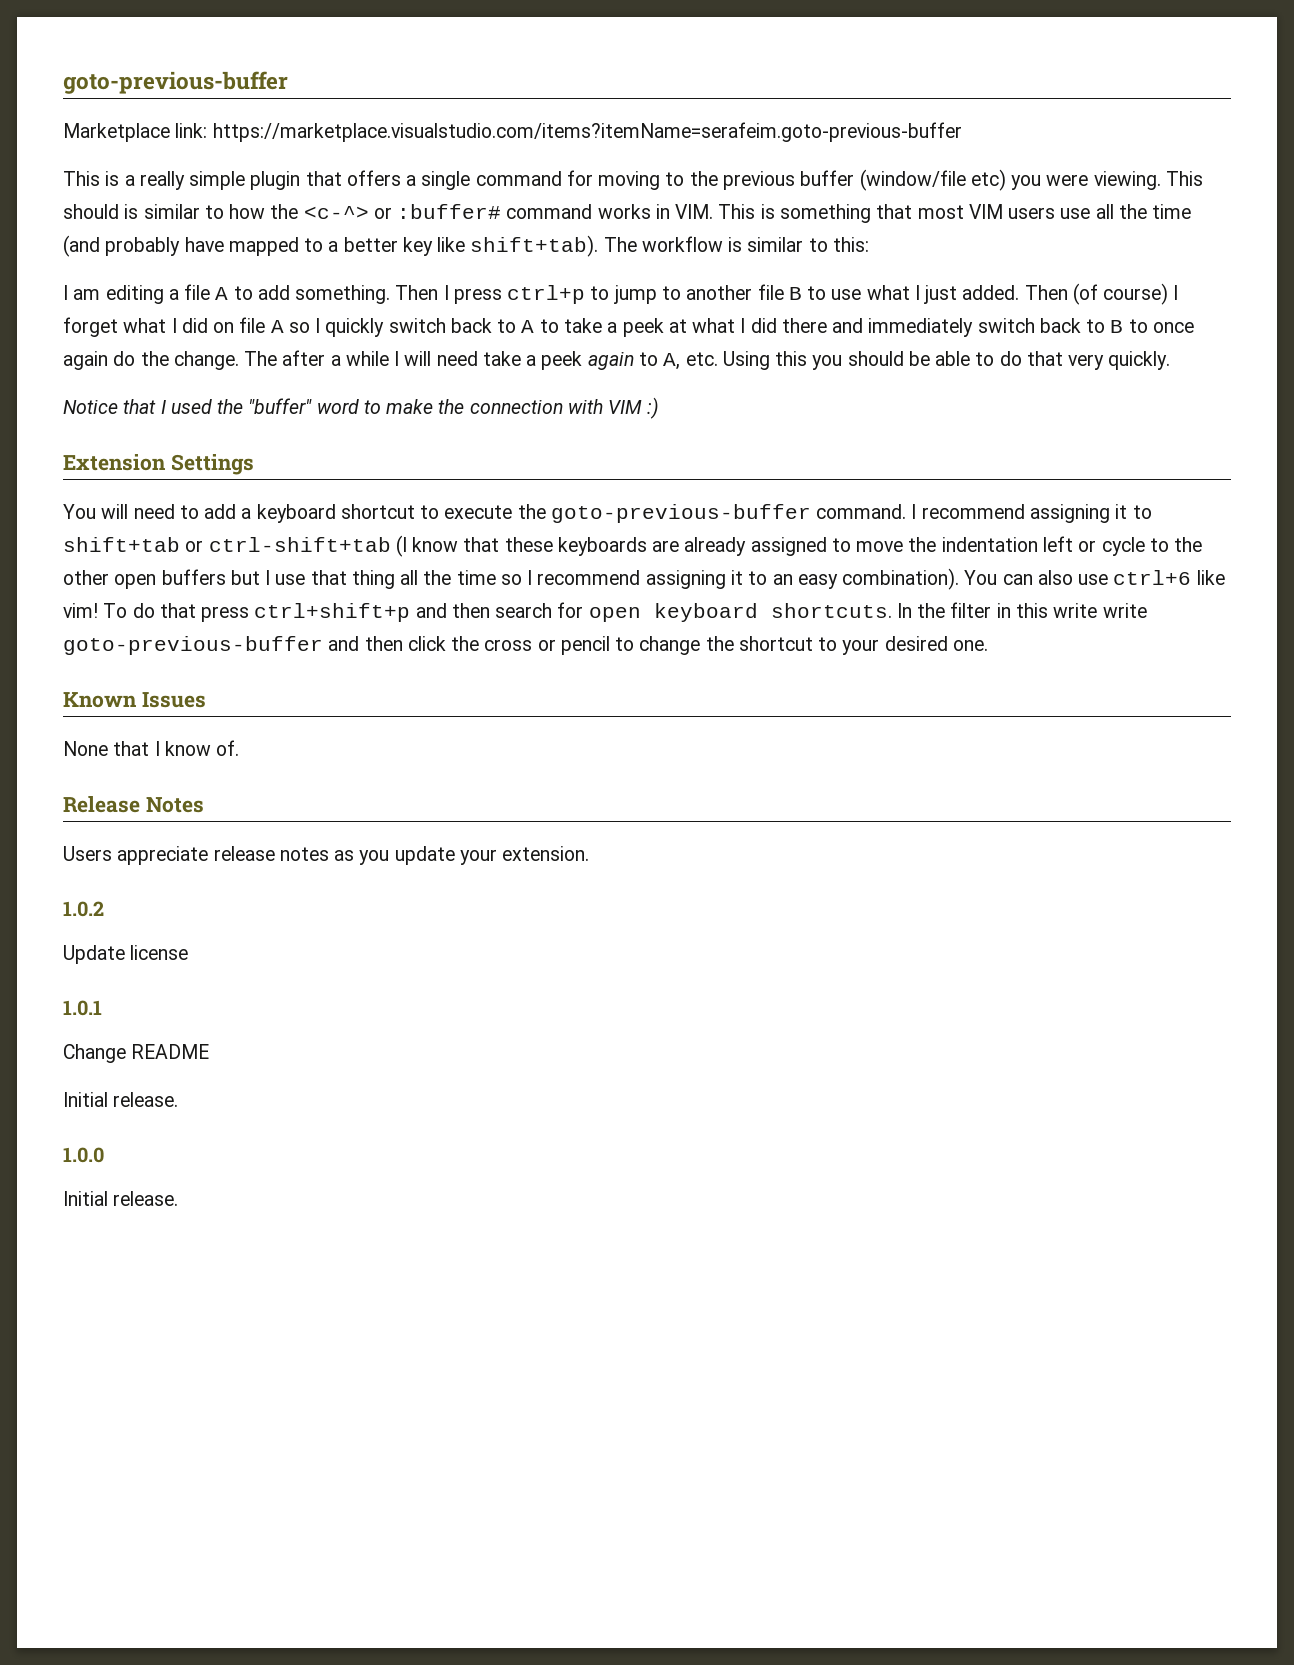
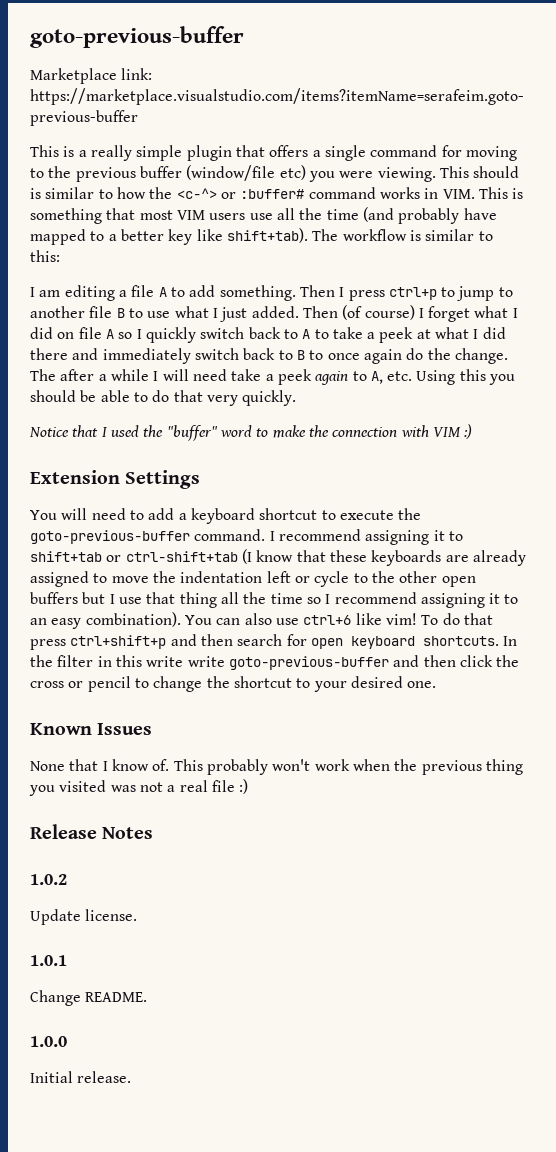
- None that I know of.
+ None that I know of. This probably won't work when the previous thing you visited was not a real file :)
  Release Notes
- Users appreciate release notes as you update your extension.
- Update license
+ Update license.
- Change README
- Initial release.
+ Change README.

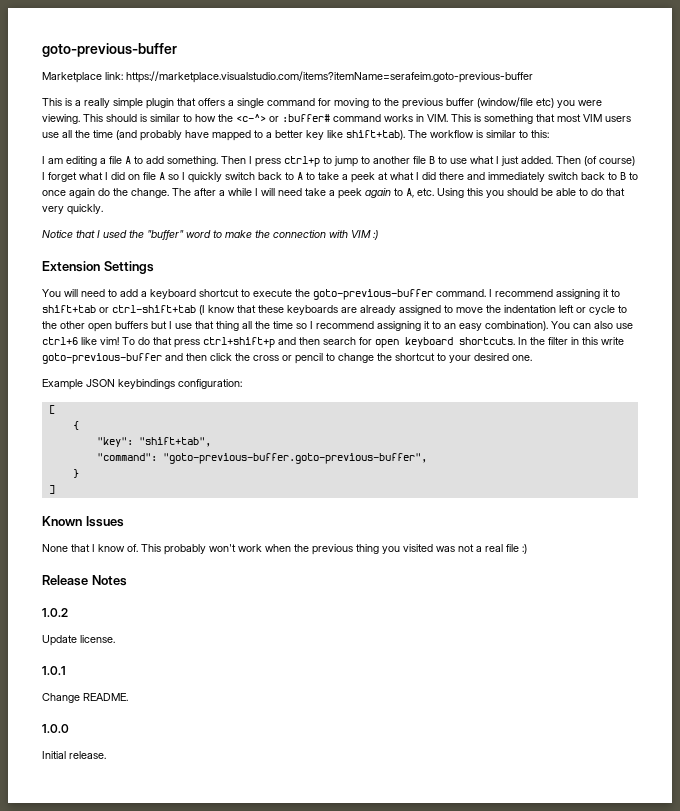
- In the filter in this write write goto-previous-buffer and then click the cross or pencil to change the shortcut to your desired one.
+ In the filter in this write goto-previous-buffer and then click the cross or pencil to change the shortcut to your desired one.
+ Example JSON keybindings configuration:
+ [
+ {
+ "key": "shift+tab",
+ "command": "goto-previous-buffer.goto-previous-buffer",
+ }
+ ]

